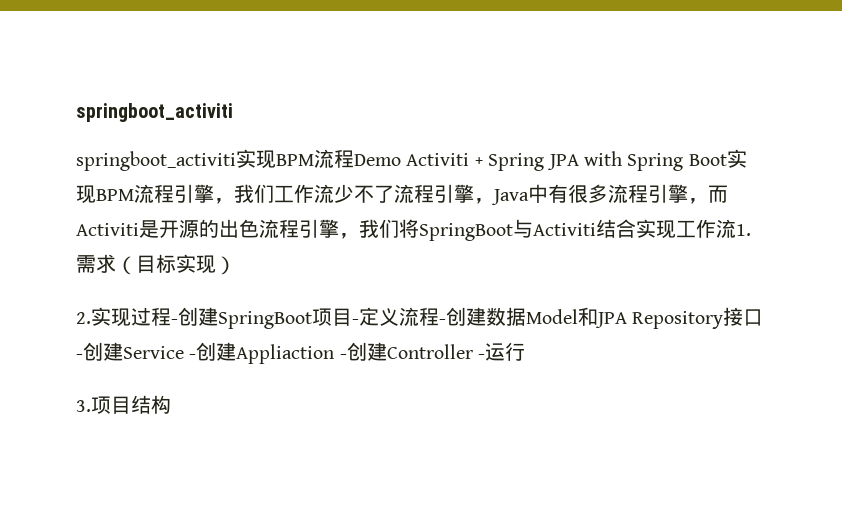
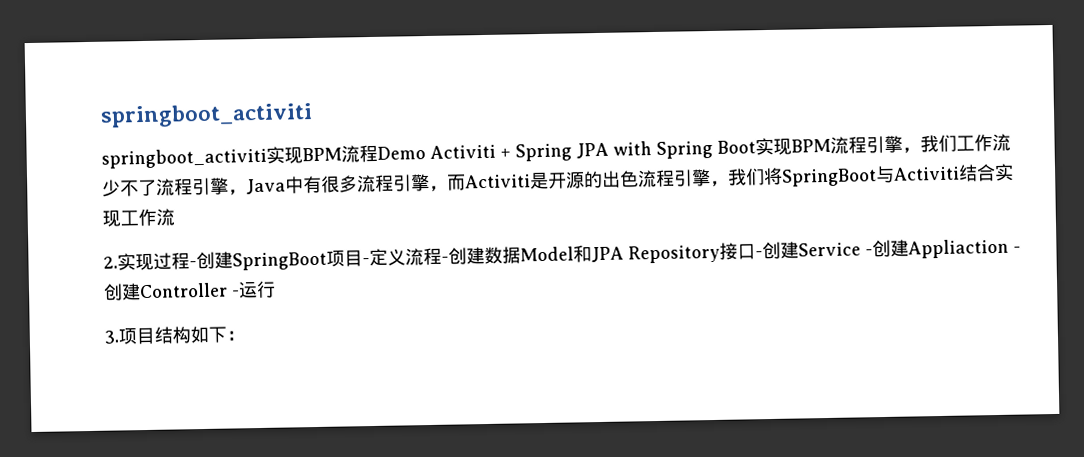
- springboot_activiti实现BPM流程Demo Activiti + Spring JPA with Spring Boot实现BPM流程引擎，我们工作流少不了流程引擎，Java中有很多流程引擎，而Activiti是开源的出色流程引擎，我们将SpringBoot与Activiti结合实现工作流1.需求（目标实现）
+ springboot_activiti实现BPM流程Demo Activiti + Spring JPA with Spring Boot实现BPM流程引擎，我们工作流少不了流程引擎，Java中有很多流程引擎，而Activiti是开源的出色流程引擎，我们将SpringBoot与Activiti结合实现工作流
- 3.项目结构
+ 3.项目结构如下：

